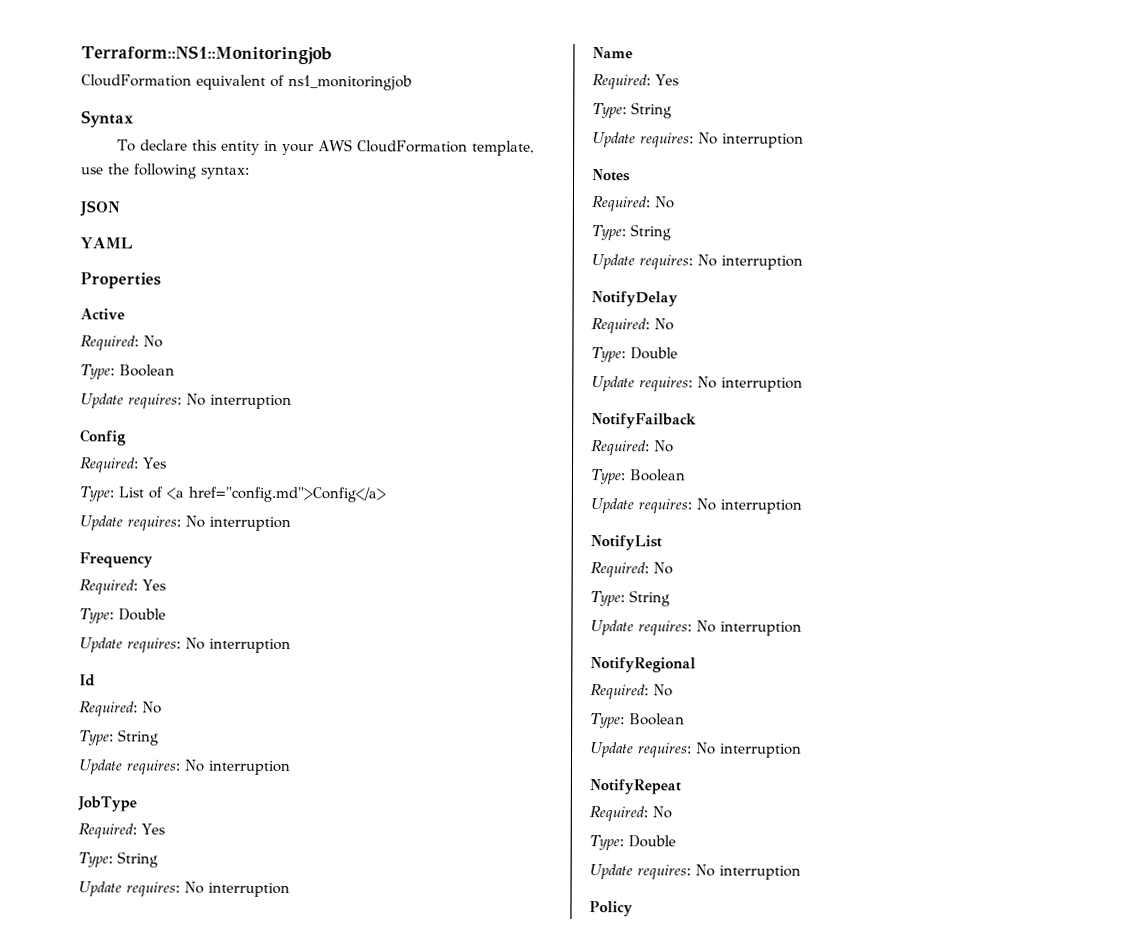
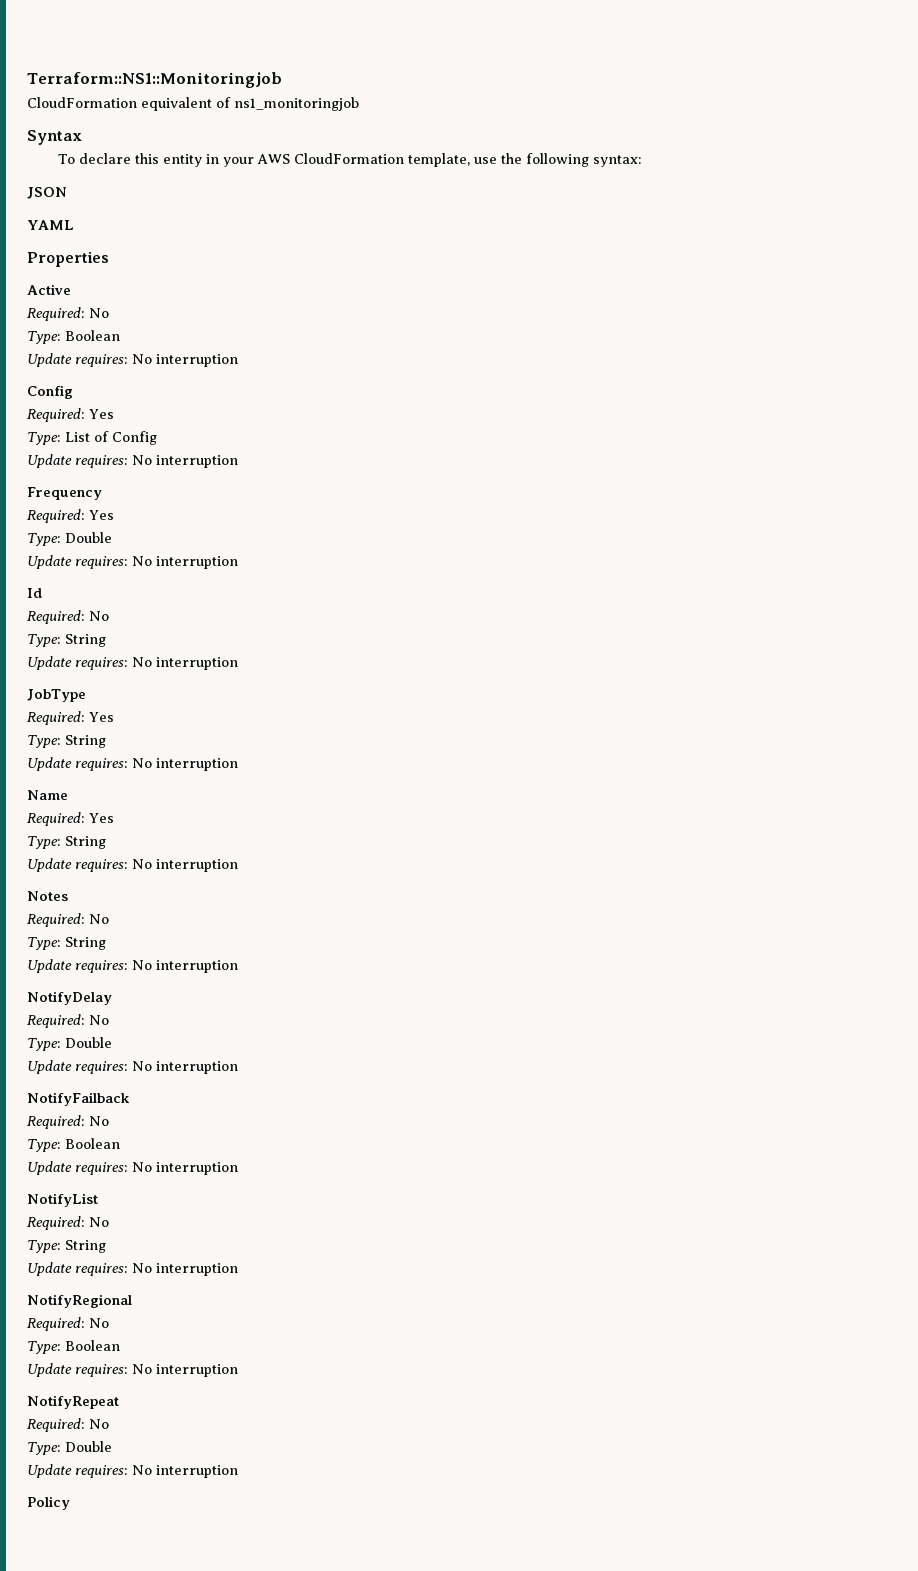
- Type: List of <a href="config.md">Config</a>
+ Type: List of Config

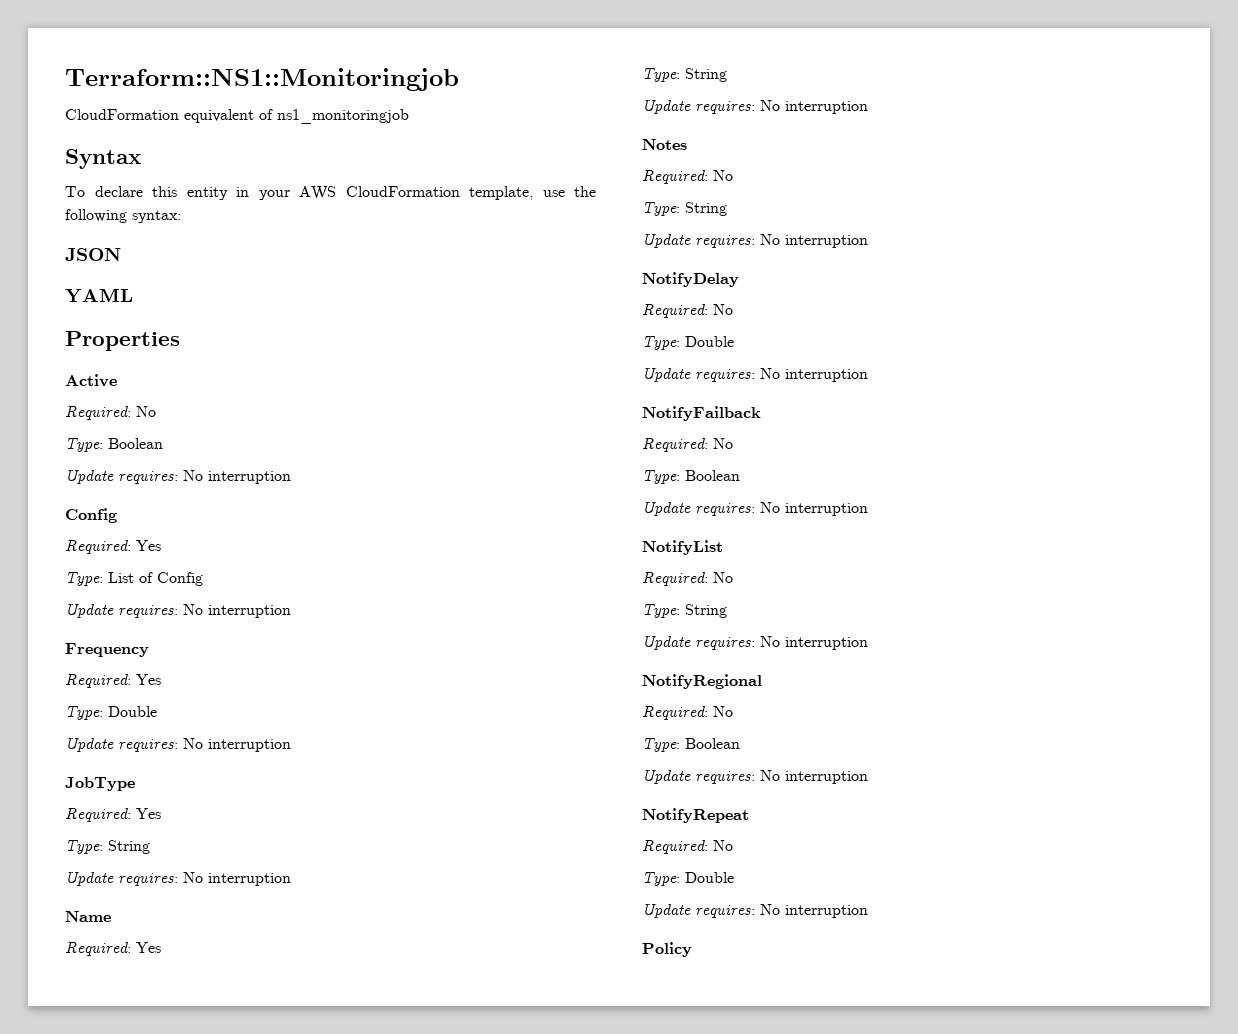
- Id
- Required: No
- Type: String
- Update requires: No interruption

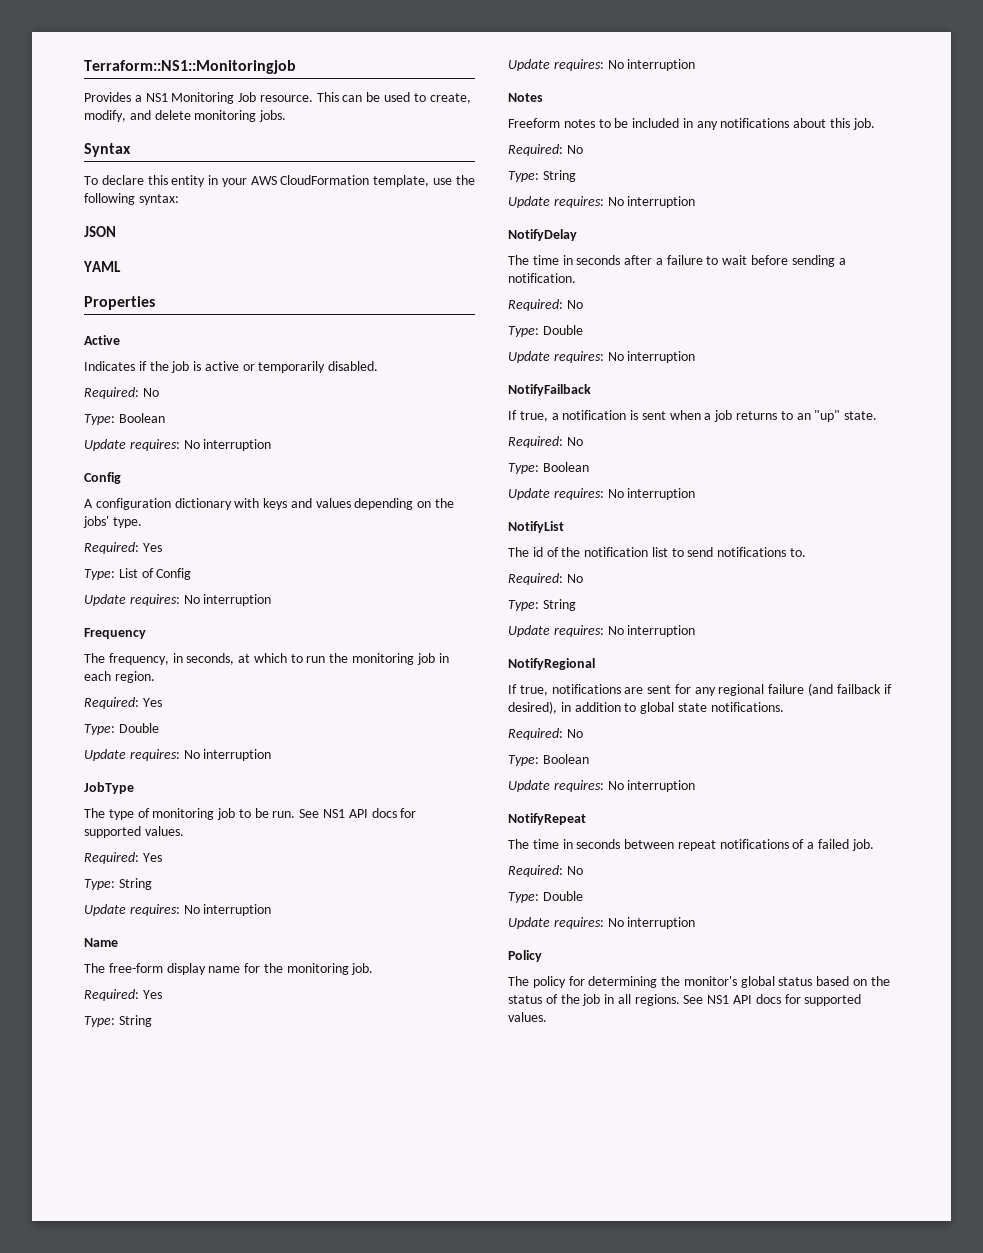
- CloudFormation equivalent of ns1_monitoringjob
+ Provides a NS1 Monitoring Job resource. This can be used to create, modify, and delete monitoring jobs.
+ Indicates if the job is active or temporarily disabled.
+ A configuration dictionary with keys and values depending on the jobs' type.
+ The frequency, in seconds, at which to run the monitoring job in each region.
+ The type of monitoring job to be run. See NS1 API docs for supported values.
+ The free-form display name for the monitoring job.
+ Freeform notes to be included in any notifications about this job.
+ The time in seconds after a failure to wait before sending a notification.
+ If true, a notification is sent when a job returns to an "up" state.
+ The id of the notification list to send notifications to.
+ If true, notifications are sent for any regional failure (and failback if desired), in addition to global state notifications.
+ The time in seconds between repeat notifications of a failed job.
+ The policy for determining the monitor's global status based on the status of the job in all regions. See NS1 API docs for supported values.

